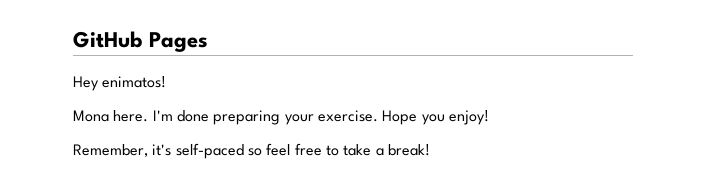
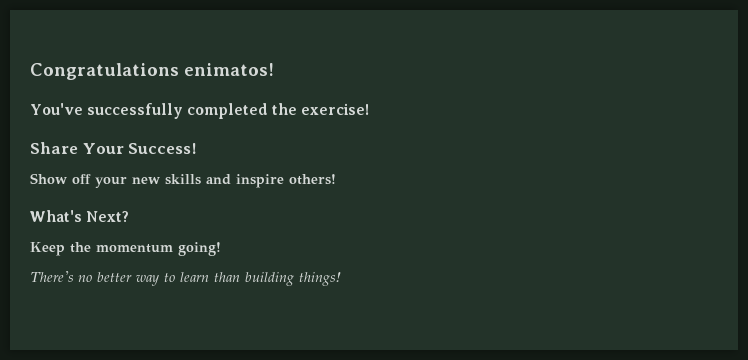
- GitHub Pages
- Hey enimatos!
- Mona here. I'm done preparing your exercise. Hope you enjoy!
- Remember, it's self-paced so feel free to take a break!
+ Congratulations enimatos!
+ You've successfully completed the exercise!
+ Share Your Success!
+ Show off your new skills and inspire others!
+ What's Next?
+ Keep the momentum going!
+ There's no better way to learn than building things!

